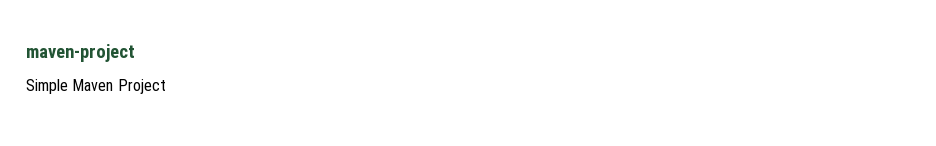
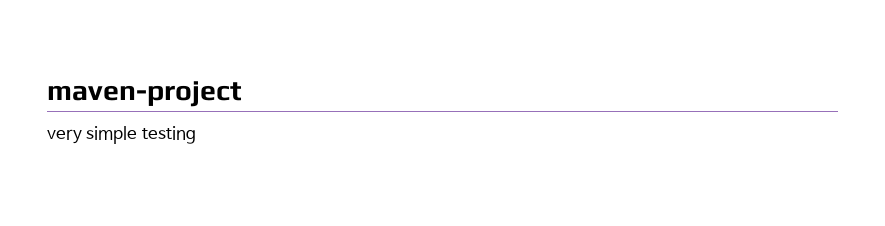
- Simple Maven Project
+ very simple testing

